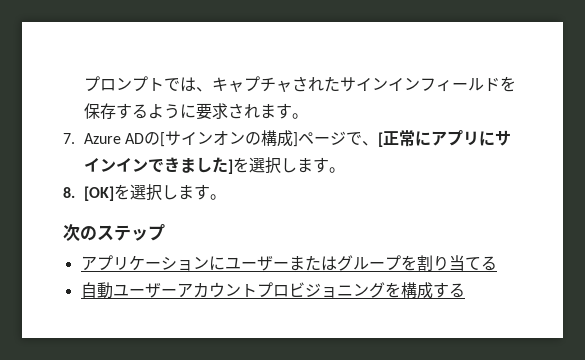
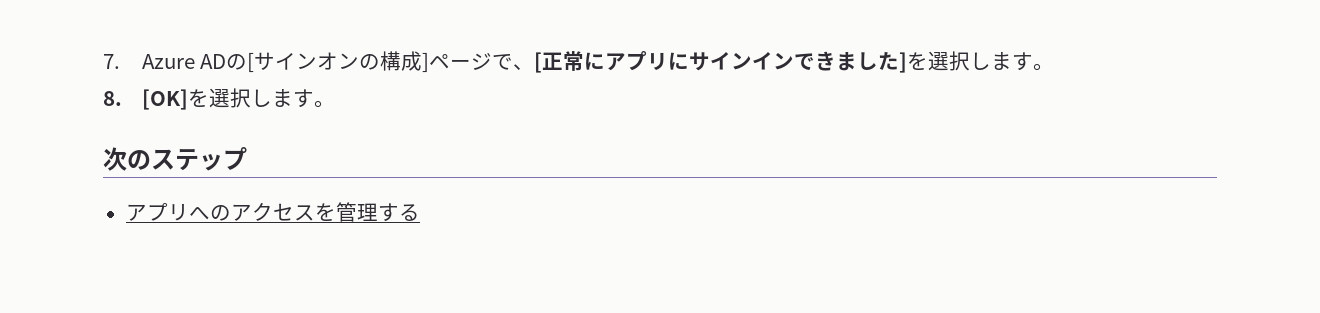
- プロンプトでは、キャプチャされたサインインフィールドを保存するように要求されます。
- アプリケーションにユーザーまたはグループを割り当てる
- 自動ユーザーアカウントプロビジョニングを構成する
+ アプリへのアクセスを管理する

